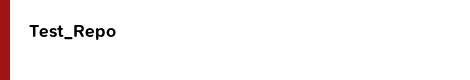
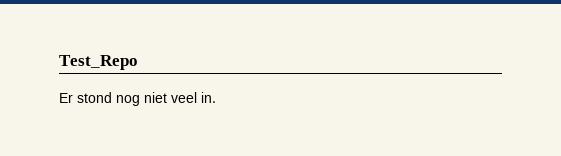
+ Er stond nog niet veel in.

